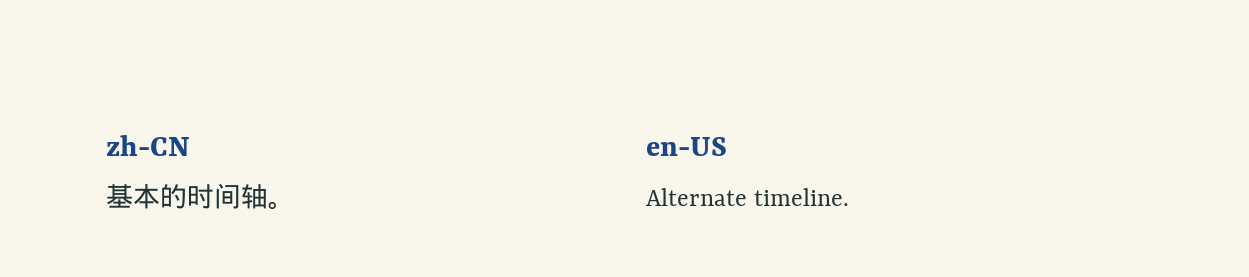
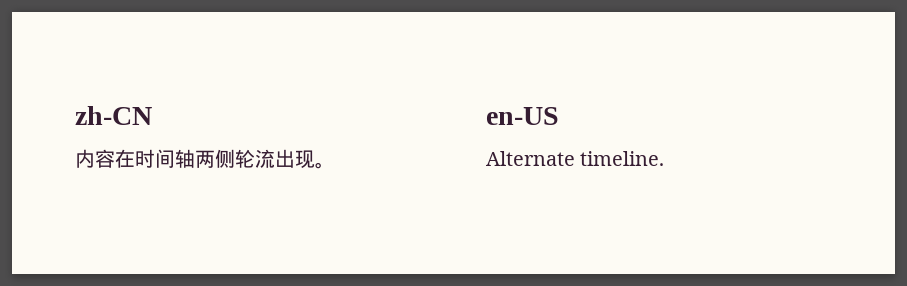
- 基本的时间轴。
+ 内容在时间轴两侧轮流出现。

